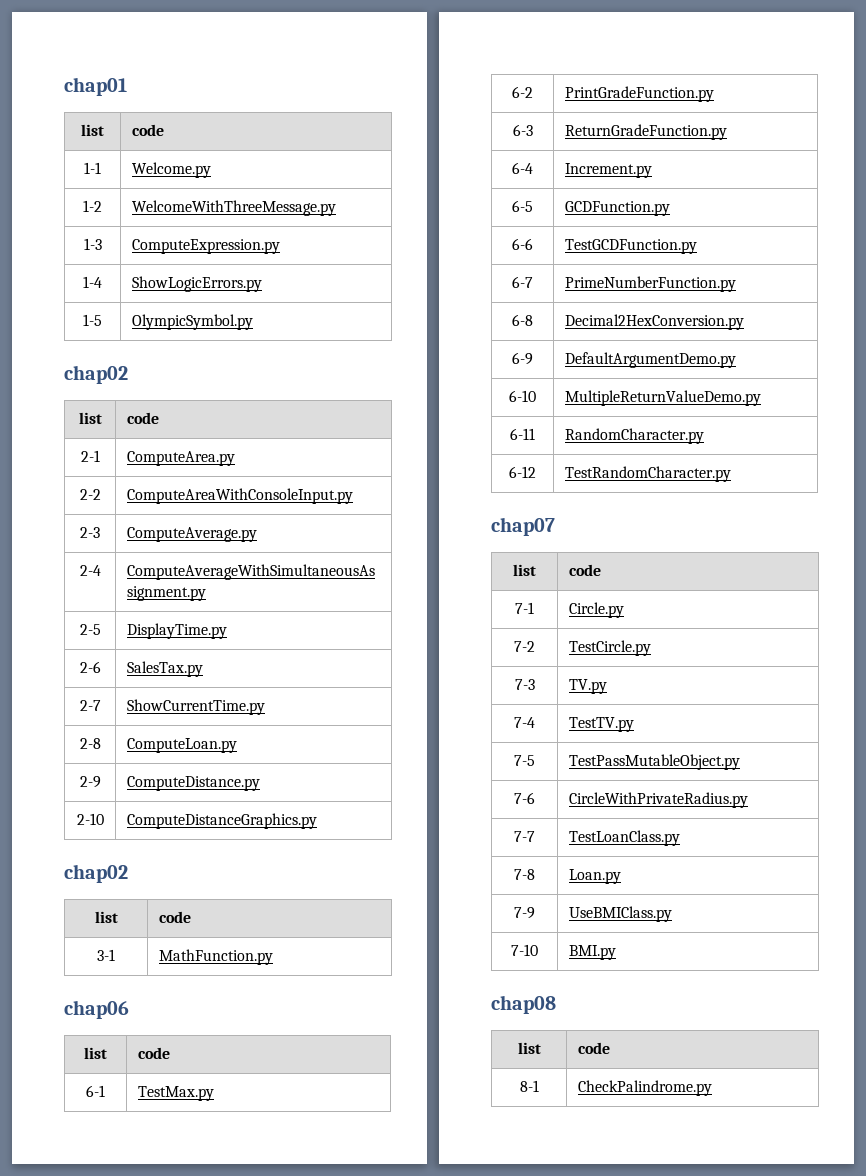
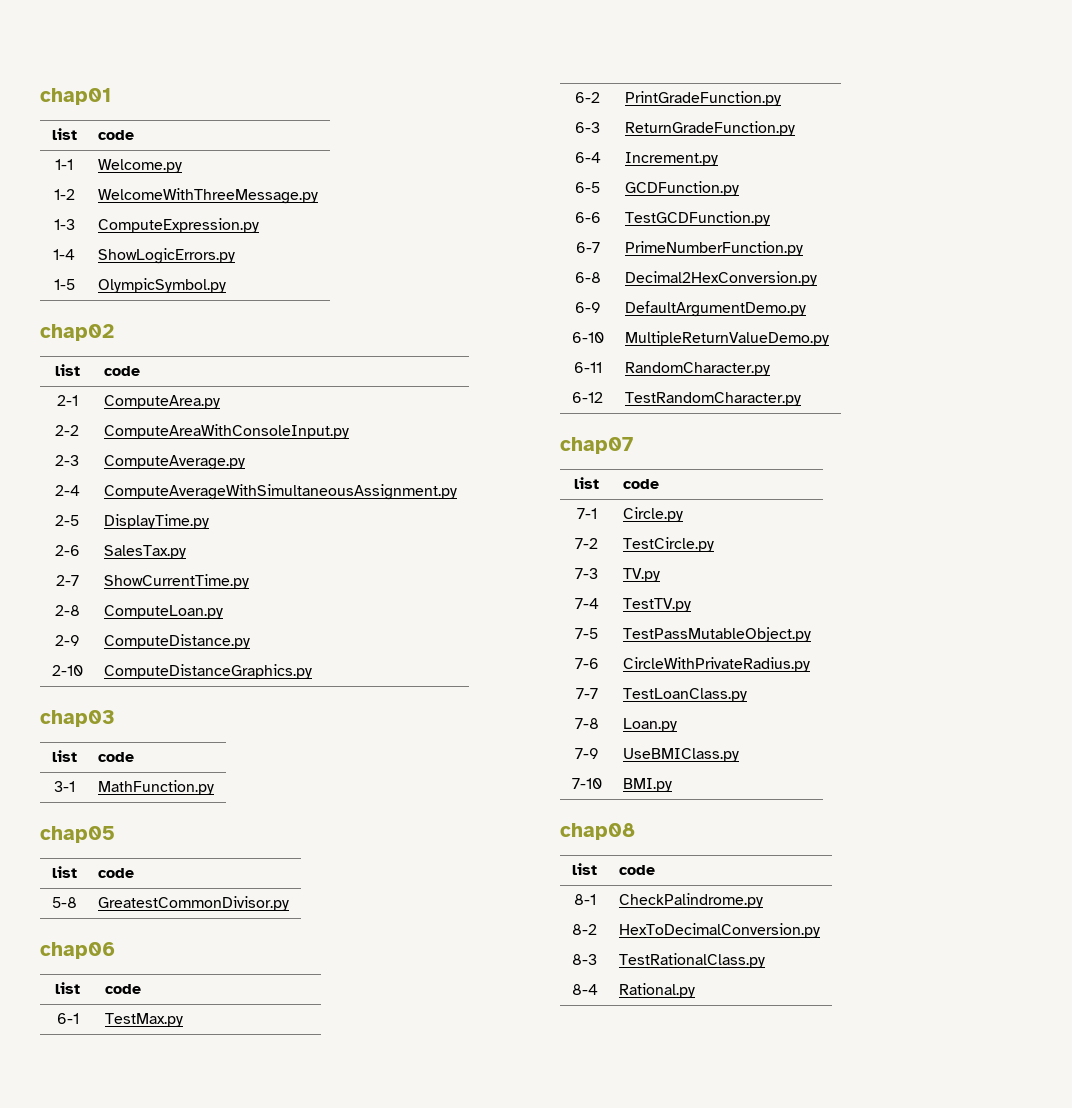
  2-10 | ComputeDistanceGraphics.py
- chap02
+ chap03
+ chap05
+ list | code
+ 5-8 | GreatestCommonDivisor.py
+ 8-2 | HexToDecimalConversion.py
+ 8-3 | TestRationalClass.py
+ 8-4 | Rational.py

